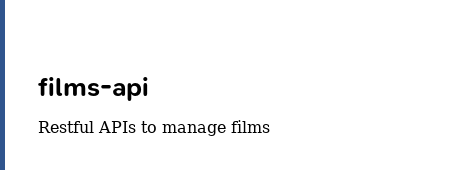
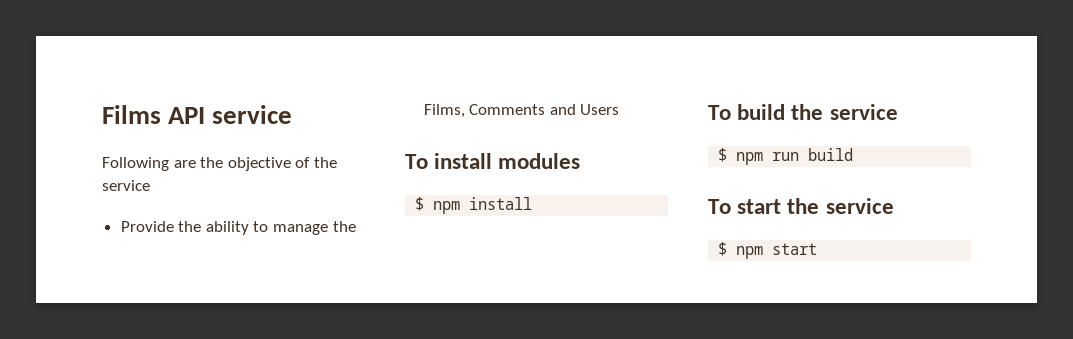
- films-api
- Restful APIs to manage films
+ Films API service
+ Following are the objective of the service
+ Provide the ability to manage the Films, Comments and Users
+ To install modules
+ $ npm install
+ To build the service
+ $ npm run build
+ To start the service
+ $ npm start

